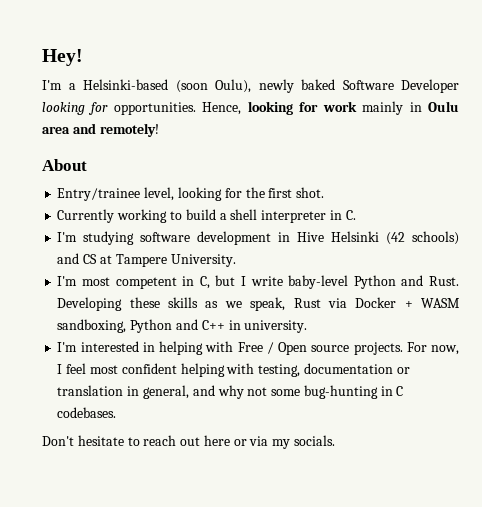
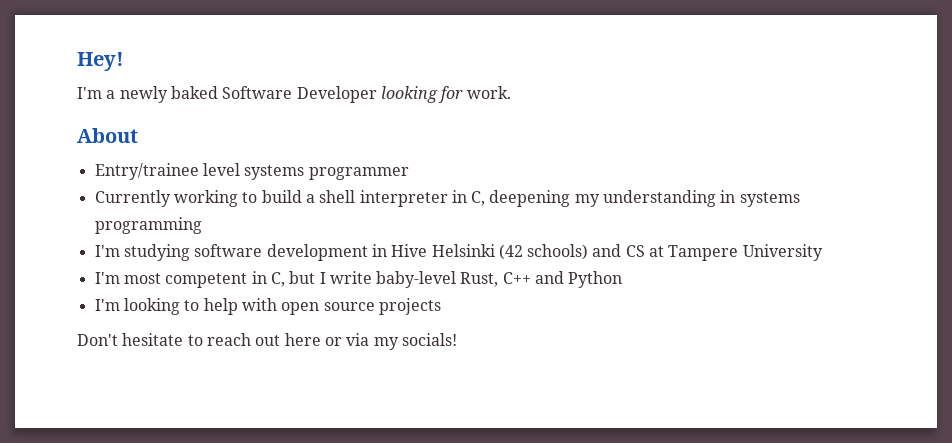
- I'm a Helsinki-based (soon Oulu), newly baked Software Developer looking for opportunities. Hence, looking for work mainly in Oulu area and remotely!
+ I'm a newly baked Software Developer looking for work.
  About
- Entry/trainee level, looking for the first shot.
+ Entry/trainee level systems programmer
- Currently working to build a shell interpreter in C.
+ Currently working to build a shell interpreter in C, deepening my understanding in systems programming
- I'm studying software development in Hive Helsinki (42 schools) and CS at Tampere University.
+ I'm studying software development in Hive Helsinki (42 schools) and CS at Tampere University
- I'm most competent in C, but I write baby-level Python and Rust. Developing these skills as we speak, Rust via Docker + WASM sandboxing, Python and C++ in university.
- I'm interested in helping with Free / Open source projects. For now, I feel most confident helping with testing, documentation or translation in general, and why not some bug-hunting in C codebases.
+ I'm most competent in C, but I write baby-level Rust, C++ and Python
+ I'm looking to help with open source projects
- Don't hesitate to reach out here or via my socials.
+ Don't hesitate to reach out here or via my socials!

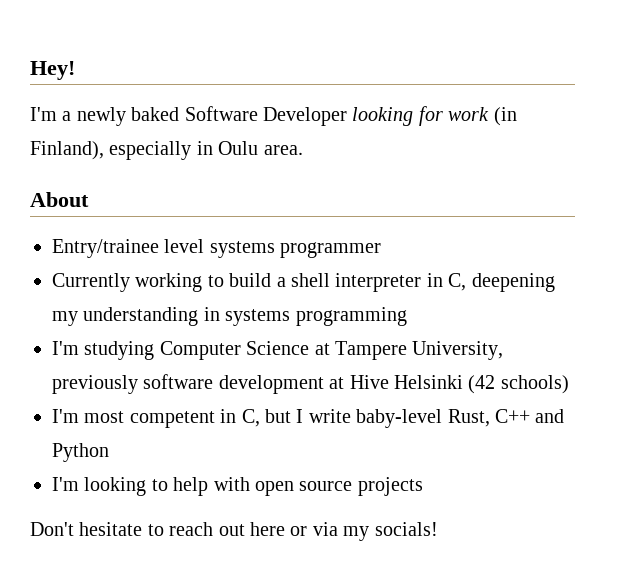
- I'm a newly baked Software Developer looking for work.
+ I'm a newly baked Software Developer looking for work (in Finland), especially in Oulu area.
- I'm studying software development in Hive Helsinki (42 schools) and CS at Tampere University
+ I'm studying Computer Science at Tampere University, previously software development at Hive Helsinki (42 schools)

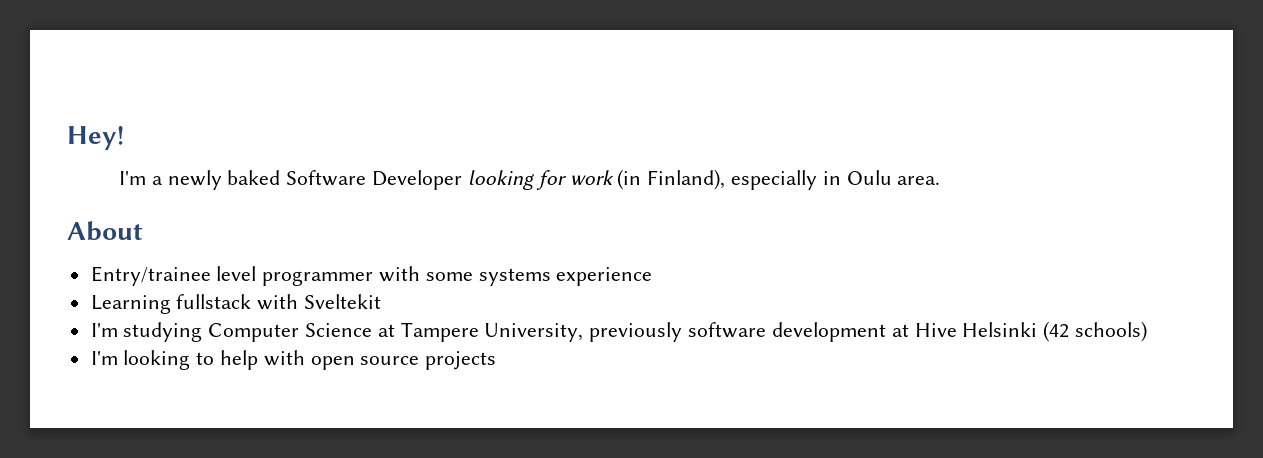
- Entry/trainee level systems programmer
- Currently working to build a shell interpreter in C, deepening my understanding in systems programming
+ Entry/trainee level programmer with some systems experience
+ Learning fullstack with Sveltekit
- I'm most competent in C, but I write baby-level Rust, C++ and Python
- Don't hesitate to reach out here or via my socials!

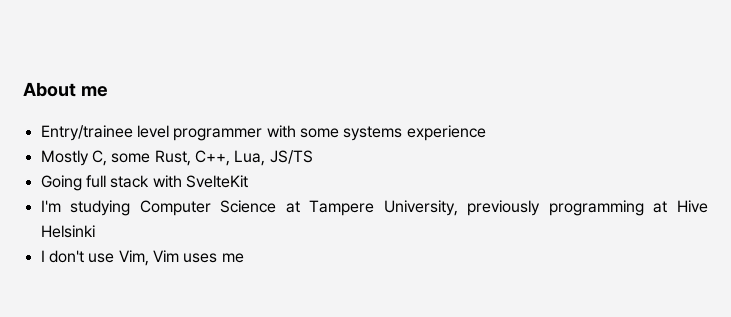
- Hey!
- I'm a newly baked Software Developer looking for work (in Finland), especially in Oulu area.
- About
+ About me
- Learning fullstack with Sveltekit
+ Mostly C, some Rust, C++, Lua, JS/TS
+ Going full stack with SvelteKit
- I'm studying Computer Science at Tampere University, previously software development at Hive Helsinki (42 schools)
- I'm looking to help with open source projects
+ I'm studying Computer Science at Tampere University, previously programming at Hive Helsinki
+ I don't use Vim, Vim uses me

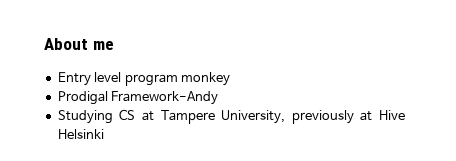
- Entry/trainee level programmer with some systems experience
- Mostly C, some Rust, C++, Lua, JS/TS
- Going full stack with SvelteKit
- I'm studying Computer Science at Tampere University, previously programming at Hive Helsinki
+ Entry level program monkey
+ Prodigal Framework-Andy
+ Studying CS at Tampere University, previously at Hive Helsinki
- I don't use Vim, Vim uses me

